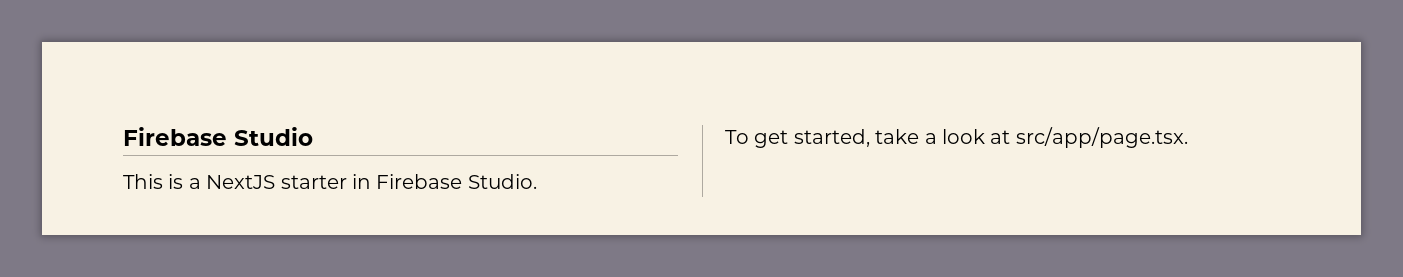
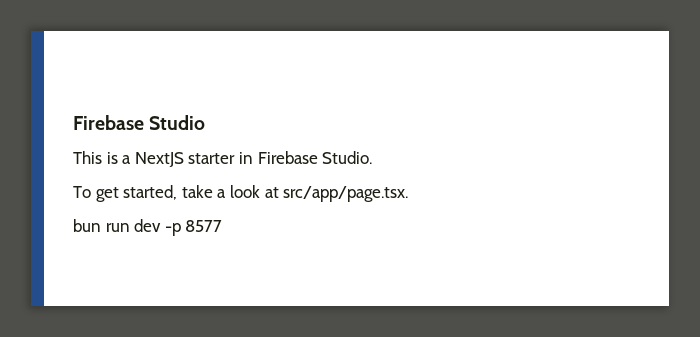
+ bun run dev -p 8577

